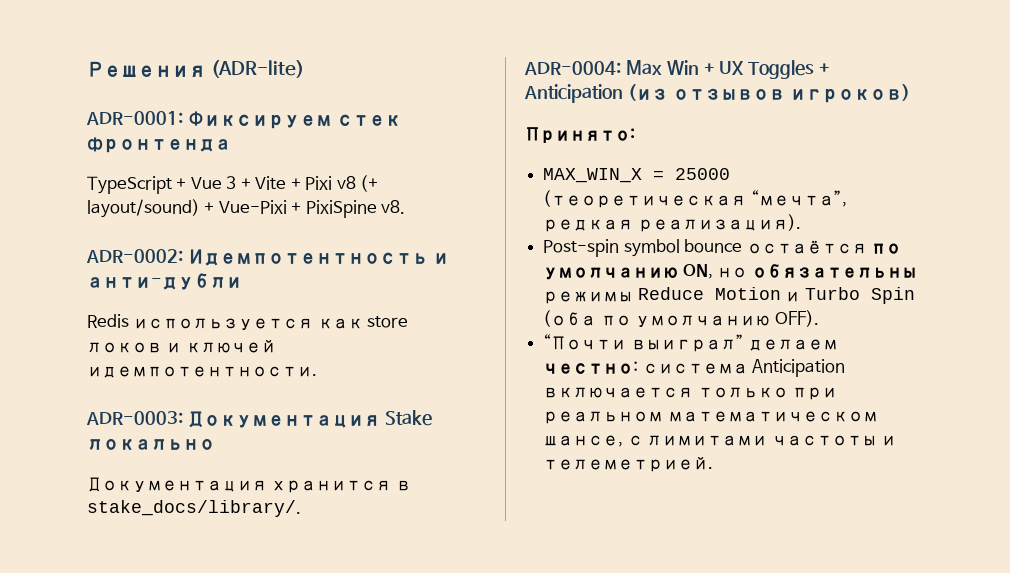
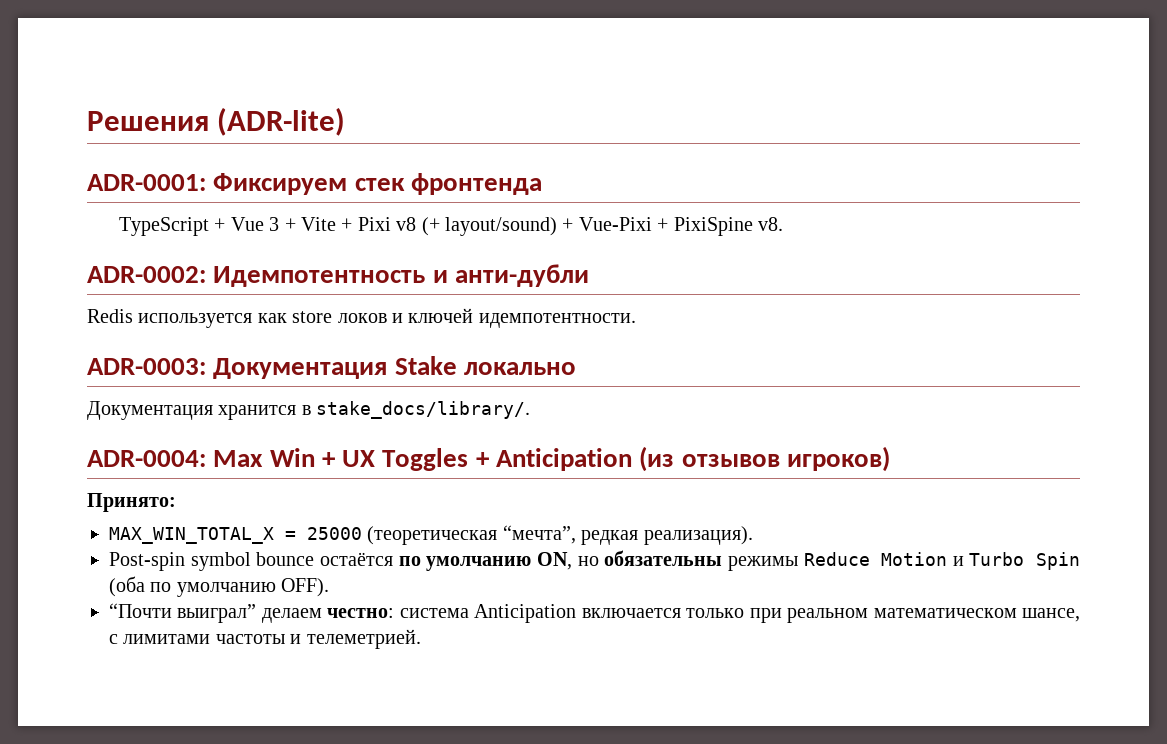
- MAX_WIN_X = 25000 (теоретическая “мечта”, редкая реализация).
+ MAX_WIN_TOTAL_X = 25000 (теоретическая “мечта”, редкая реализация).

